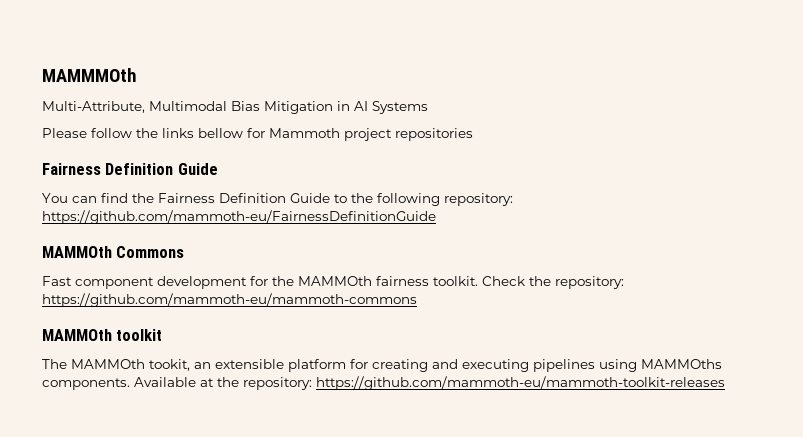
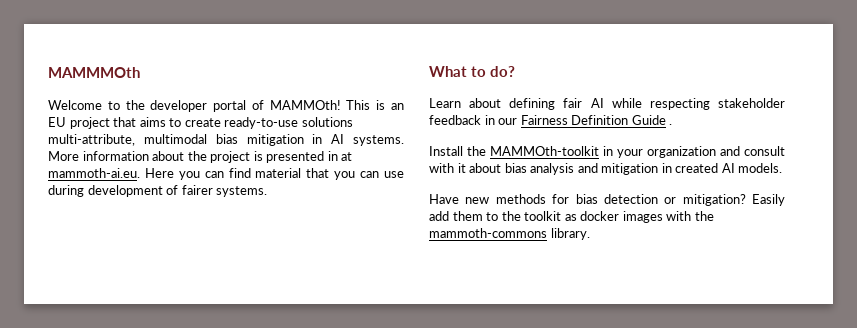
- Multi-Attribute, Multimodal Bias Mitigation in AI Systems
- Please follow the links bellow for Mammoth project repositories
- Fairness Definition Guide
- You can find the Fairness Definition Guide to the following repository: https://github.com/mammoth-eu/FairnessDefinitionGuide
- MAMMOth Commons
- Fast component development for the MAMMOth fairness toolkit. Check the repository: https://github.com/mammoth-eu/mammoth-commons
- MAMMOth toolkit
- The MAMMOth tookit, an extensible platform for creating and executing pipelines using MAMMOths components. Available at the repository: https://github.com/mammoth-eu/mammoth-toolkit-releases
+ Welcome to the developer portal of MAMMOth! This is an EU project that aims to create ready-to-use solutions multi-attribute, multimodal bias mitigation in AI systems. More information about the project is presented in at mammoth-ai.eu. Here you can find material that you can use during development of fairer systems.
+ What to do?
+ Learn about defining fair AI while respecting stakeholder feedback in our Fairness Definition Guide .
+ Install the MAMMOth-toolkit in your organization and consult with it about bias analysis and mitigation in created AI models.
+ Have new methods for bias detection or mitigation? Easily add them to the toolkit as docker images with the mammoth-commons library.

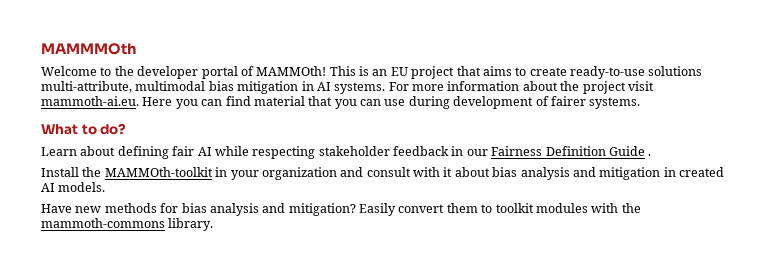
- More information about the project is presented in at mammoth-ai.eu. Here you can find material that you can use during development of fairer systems.
+ For more information about the project visit mammoth-ai.eu. Here you can find material that you can use during development of fairer systems.
- Have new methods for bias detection or mitigation?
+ Have new methods for bias analysis and mitigation?
- Easily add them to the toolkit as docker images with the mammoth-commons library.
+ Easily convert them to toolkit modules with the mammoth-commons library.

